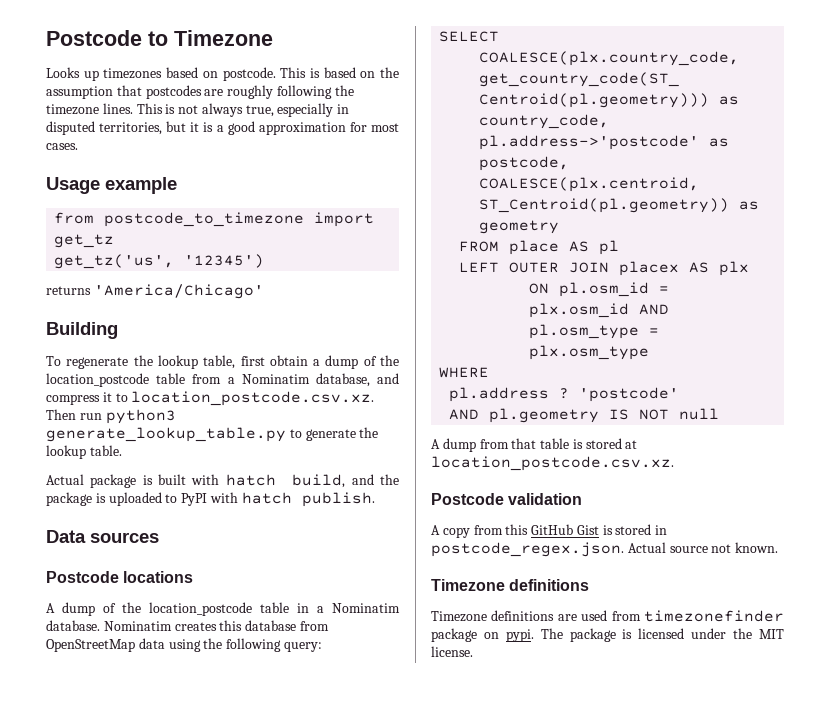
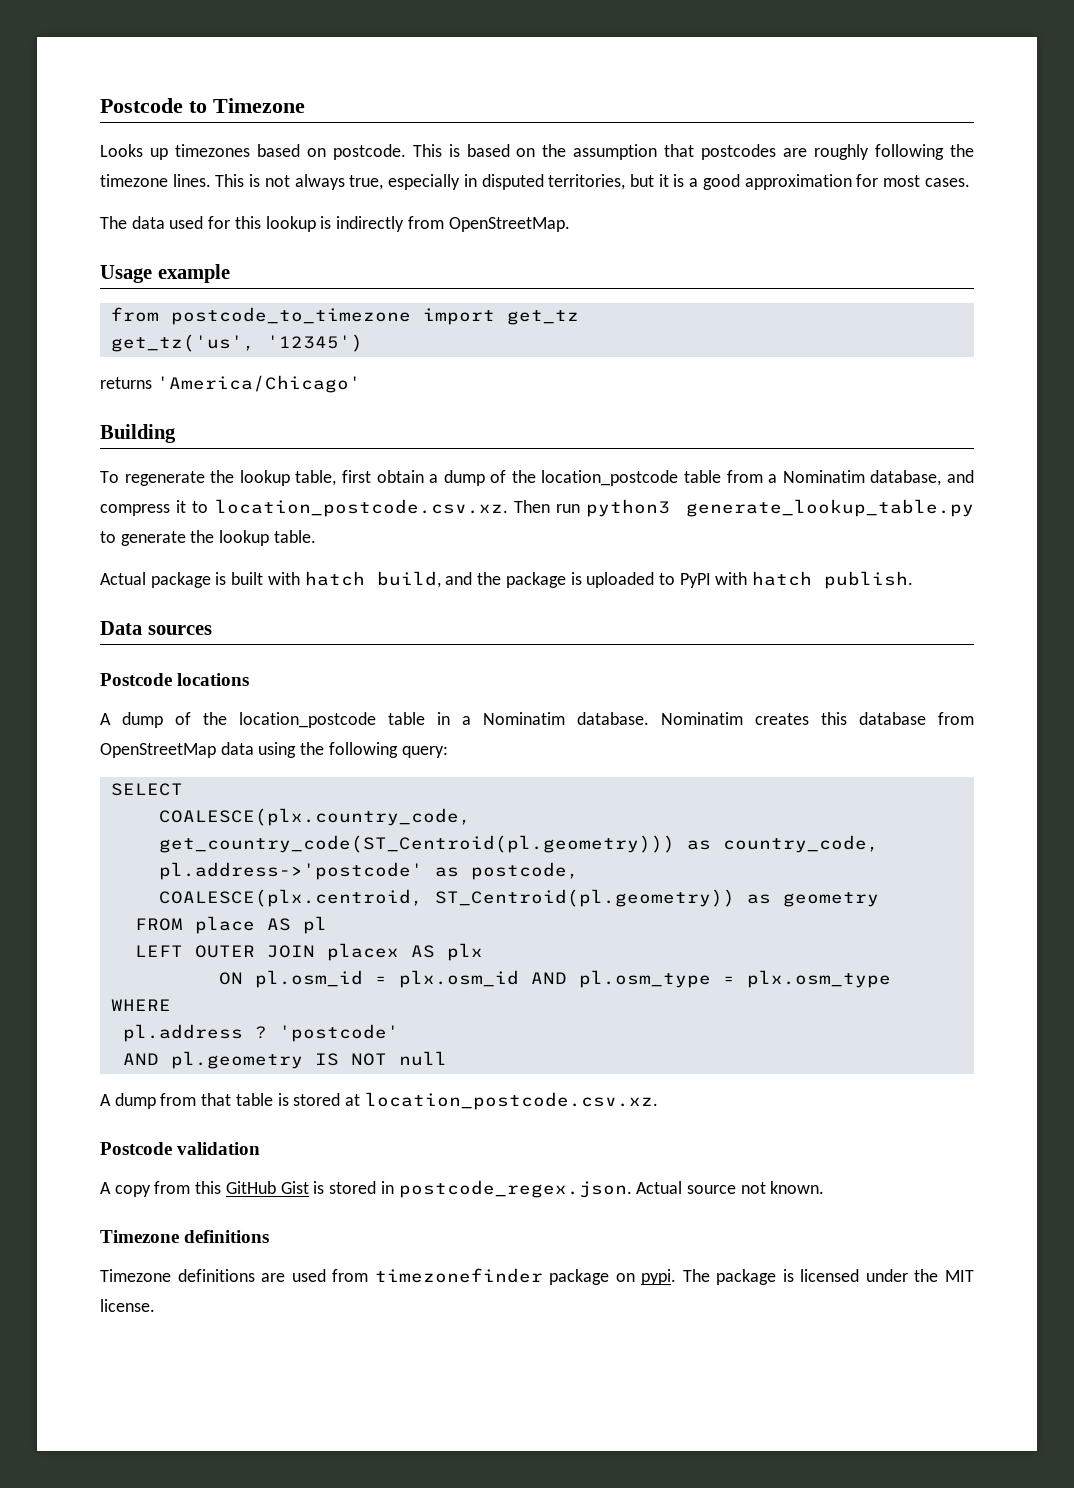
+ The data used for this lookup is indirectly from OpenStreetMap.

